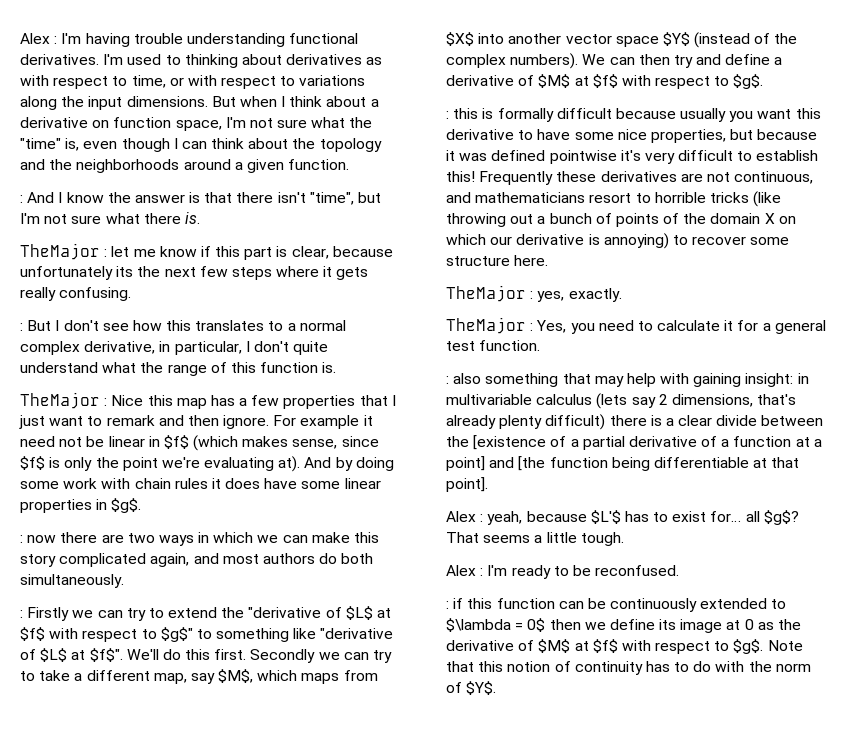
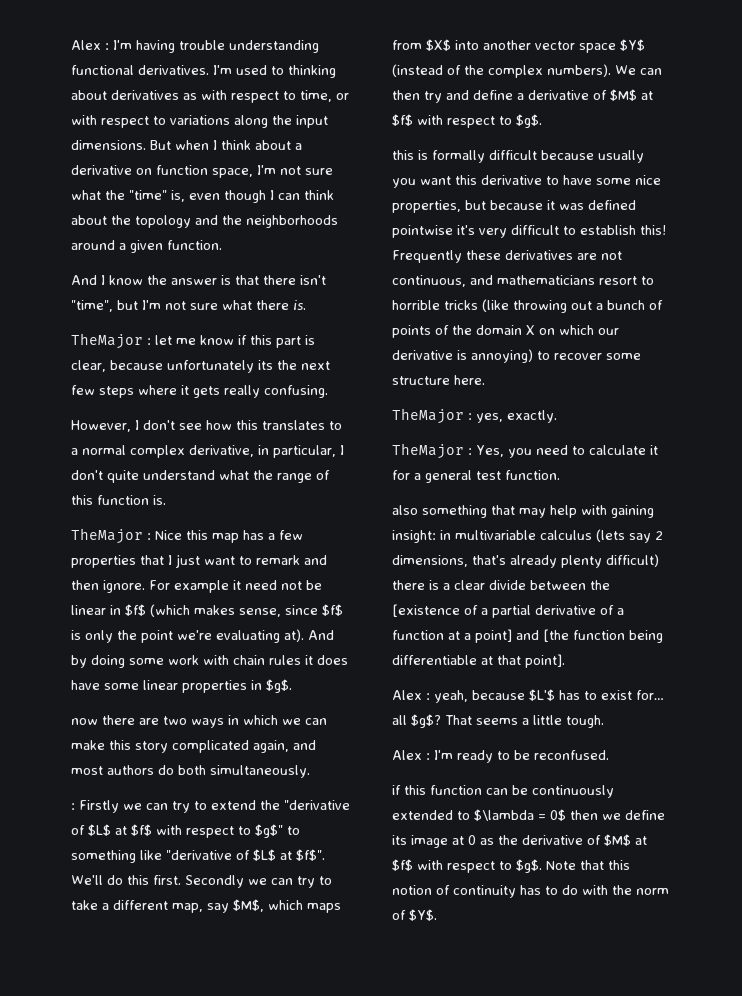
- : And I know the answer is that there isn't "time", but I'm not sure what there is.
+ And I know the answer is that there isn't "time", but I'm not sure what there is.
- : But I don't see how this translates to a normal complex derivative, in particular, I don't quite understand what the range of this function is.
+ However, I don't see how this translates to a normal complex derivative, in particular, I don't quite understand what the range of this function is.
- : now there are two ways in which we can make this story complicated again, and most authors do both simultaneously.
+ now there are two ways in which we can make this story complicated again, and most authors do both simultaneously.
- : this is formally difficult because usually you want this derivative to have some nice properties, but because it was defined pointwise it's very difficult to establish this!
+ this is formally difficult because usually you want this derivative to have some nice properties, but because it was defined pointwise it's very difficult to establish this!
- : also something that may help with gaining insight: in multivariable calculus (lets say 2 dimensions, that's already plenty difficult) there is a clear divide between the [existence of a partial derivative of a function at a point] and [the function being differentiable at that point].
+ also something that may help with gaining insight: in multivariable calculus (lets say 2 dimensions, that's already plenty difficult) there is a clear divide between the [existence of a partial derivative of a function at a point] and [the function being differentiable at that point].
- : if this function can be continuously extended to $\lambda = 0$ then we define its image at 0 as the derivative of $M$ at $f$ with respect to $g$.
+ if this function can be continuously extended to $\lambda = 0$ then we define its image at 0 as the derivative of $M$ at $f$ with respect to $g$.

